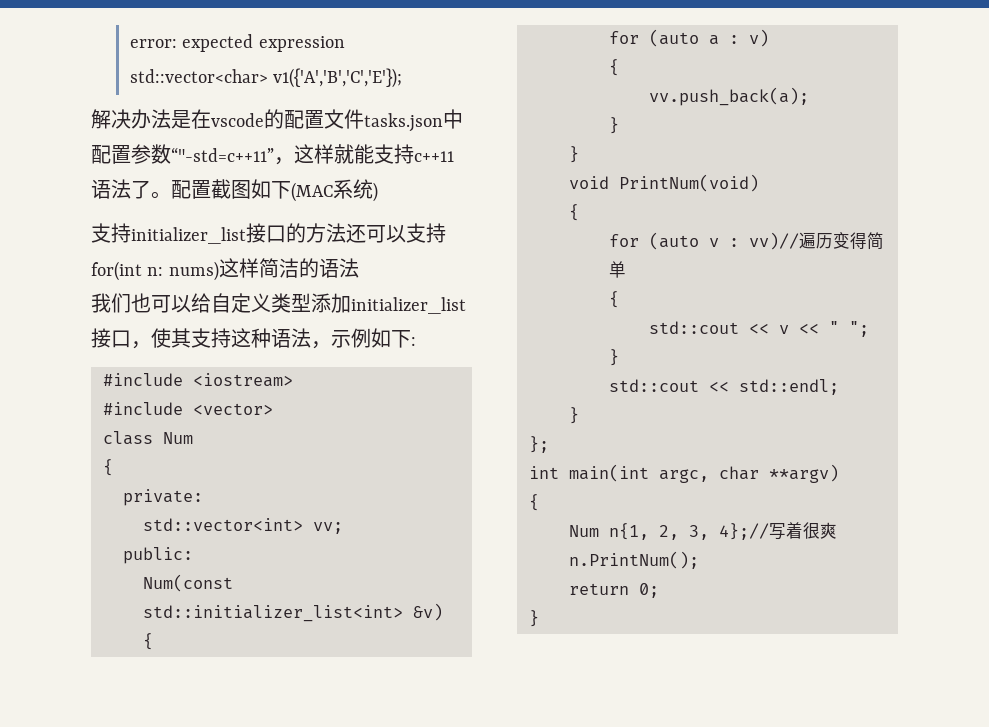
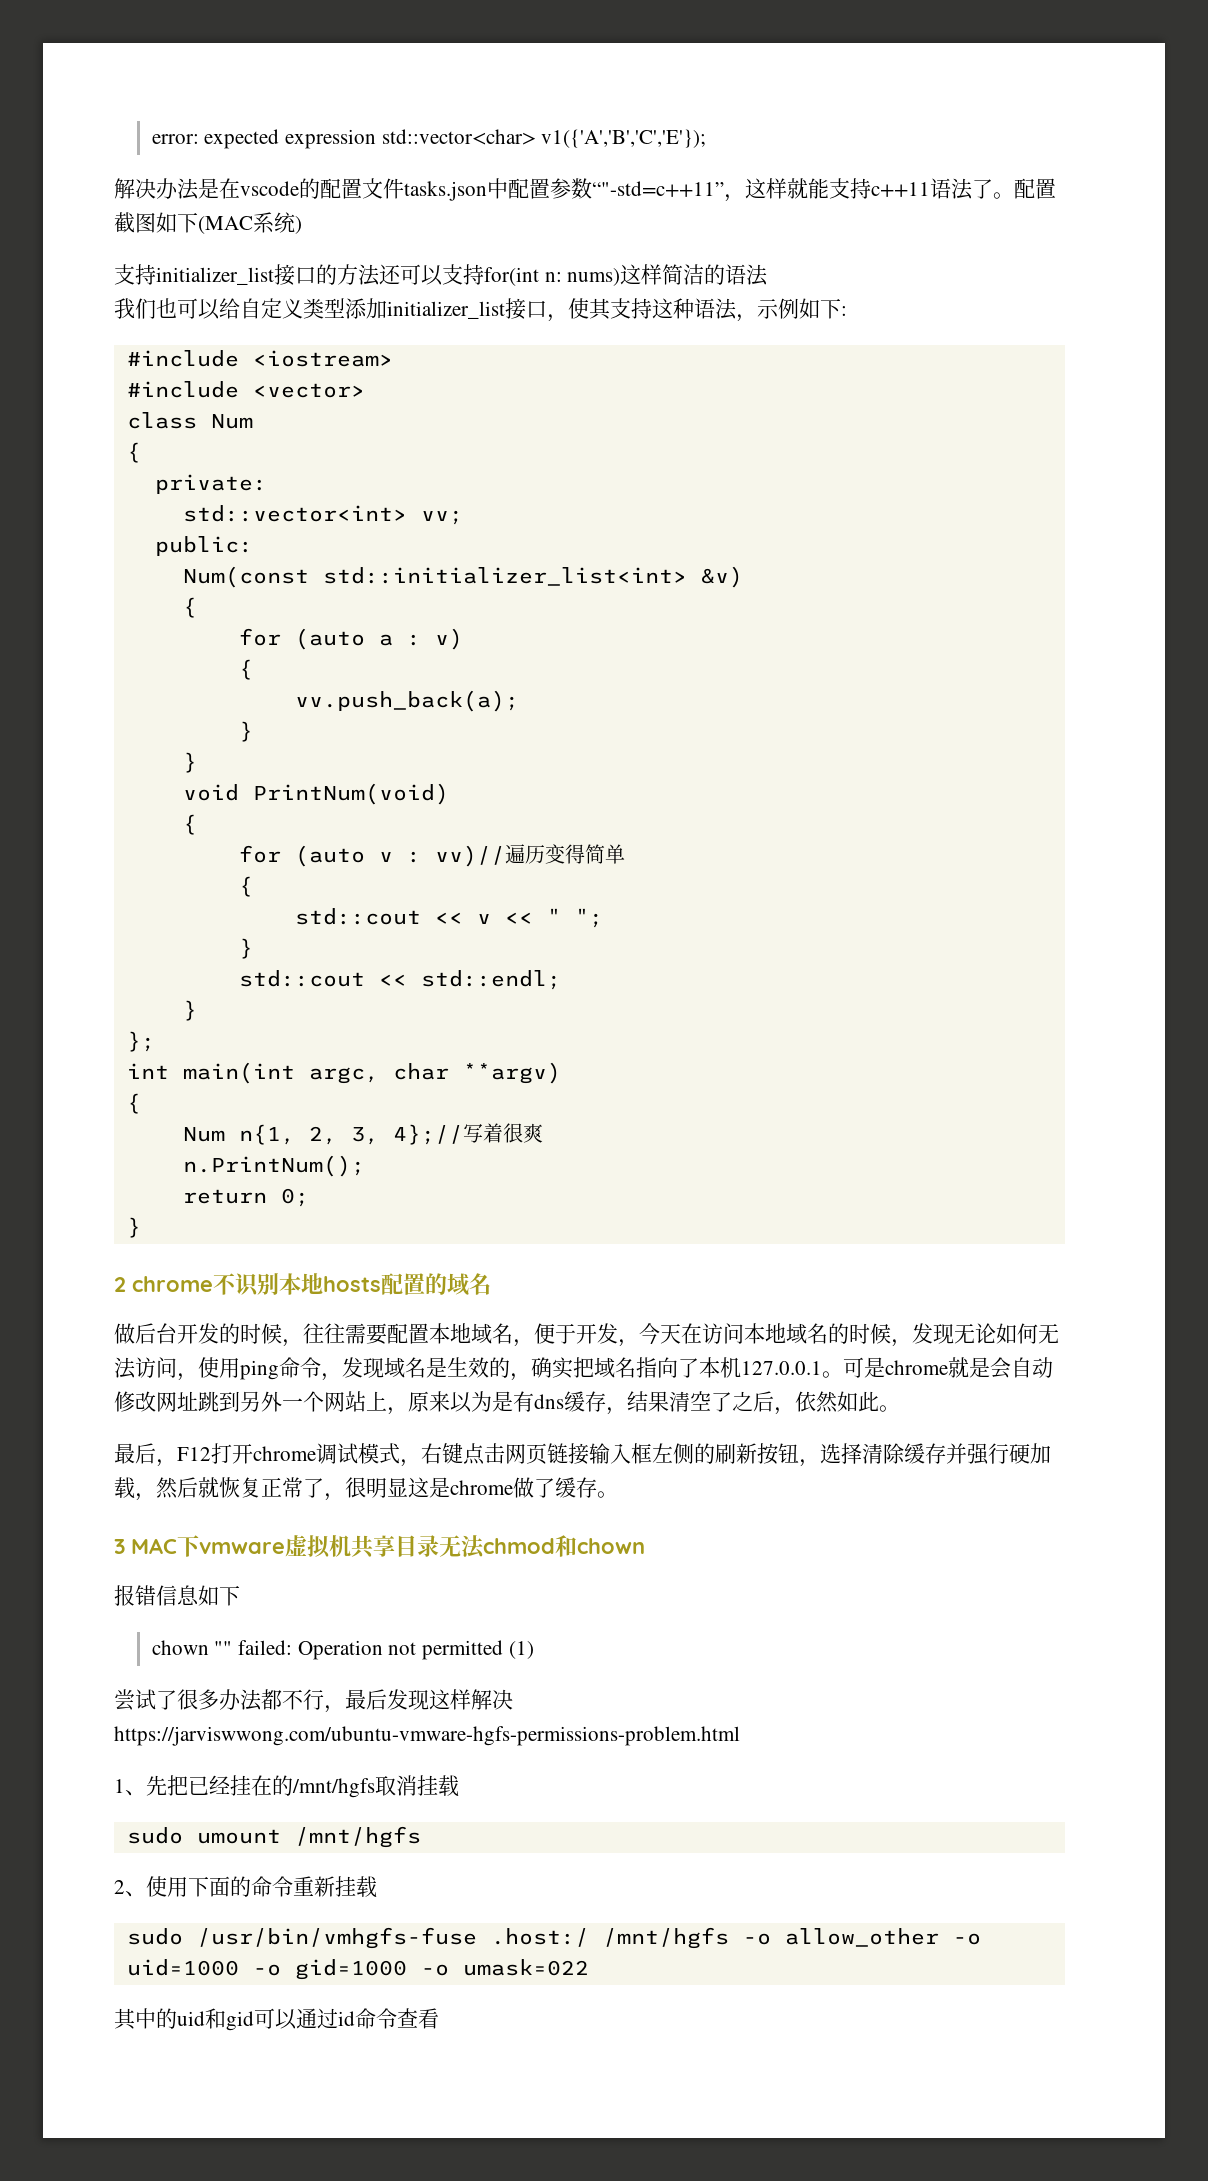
+ 2 chrome不识别本地hosts配置的域名
+ 做后台开发的时候，往往需要配置本地域名，便于开发，今天在访问本地域名的时候，发现无论如何无法访问，使用ping命令，发现域名是生效的，确实把域名指向了本机127.0.0.1。可是chrome就是会自动修改网址跳到另外一个网站上，原来以为是有dns缓存，结果清空了之后，依然如此。
+ 最后，F12打开chrome调试模式，右键点击网页链接输入框左侧的刷新按钮，选择清除缓存并强行硬加载，然后就恢复正常了，很明显这是chrome做了缓存。
+ 3 MAC下vmware虚拟机共享目录无法chmod和chown
+ 报错信息如下
+ chown "" failed: Operation not permitted (1)
+ 尝试了很多办法都不行，最后发现这样解决https://jarviswwong.com/ubuntu-vmware-hgfs-permissions-problem.html
+ 1、先把已经挂在的/mnt/hgfs取消挂载
+ sudo umount /mnt/hgfs
+ 2、使用下面的命令重新挂载
+ sudo /usr/bin/vmhgfs-fuse .host:/ /mnt/hgfs -o allow_other -o uid=1000 -o gid=1000 -o umask=022
+ 其中的uid和gid可以通过id命令查看

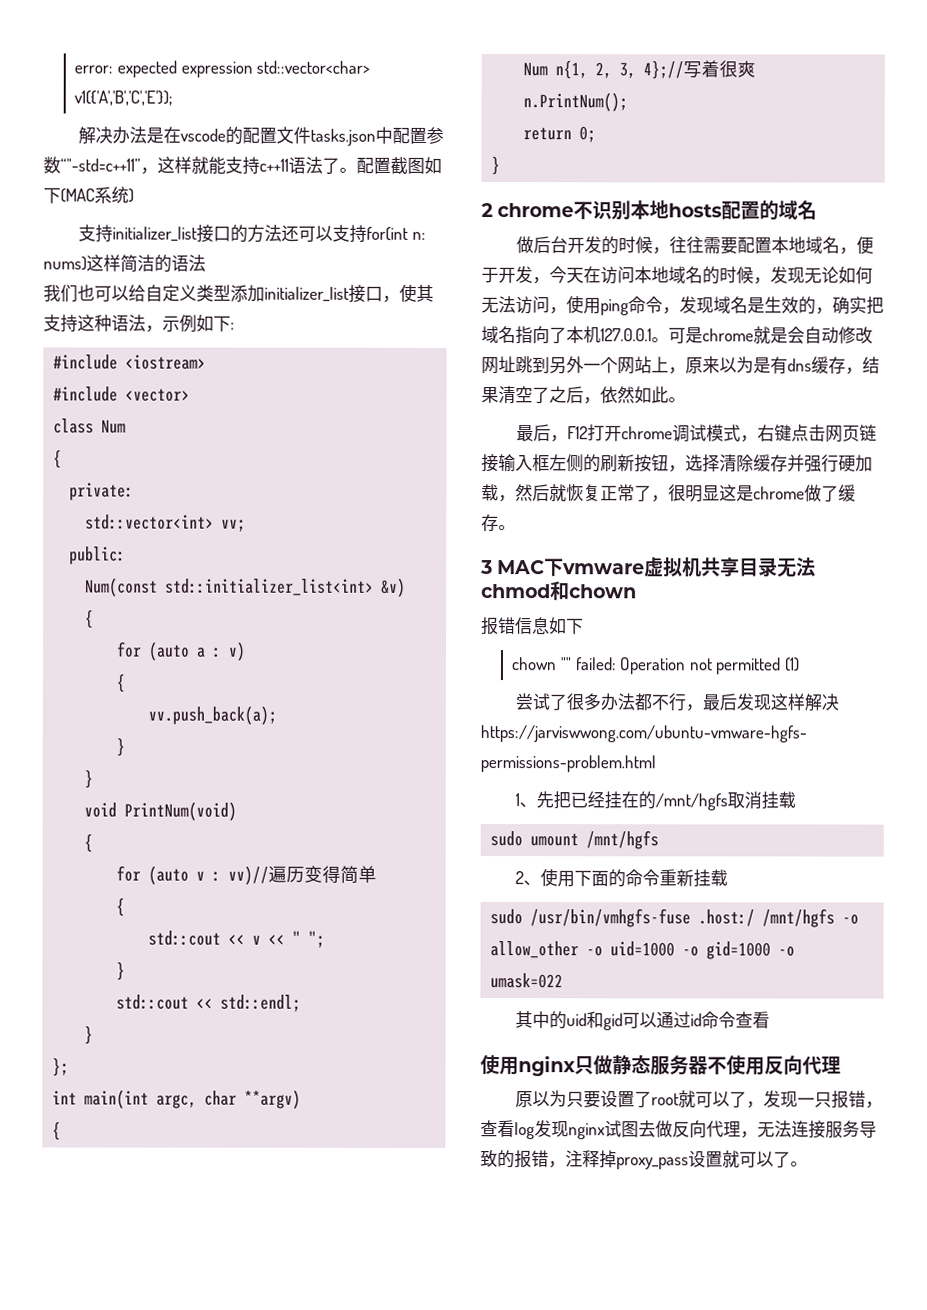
+ 使用nginx只做静态服务器不使用反向代理
+ 原以为只要设置了root就可以了，发现一只报错，查看log发现nginx试图去做反向代理，无法连接服务导致的报错，注释掉proxy_pass设置就可以了。

